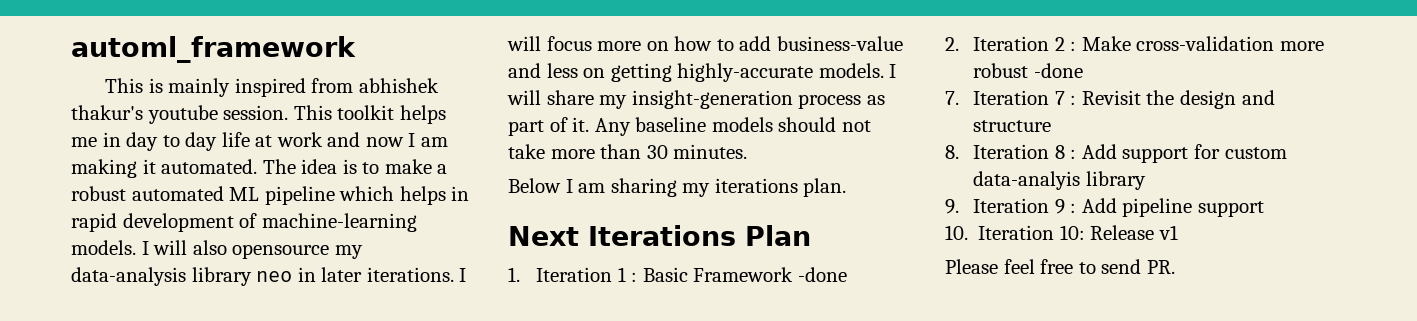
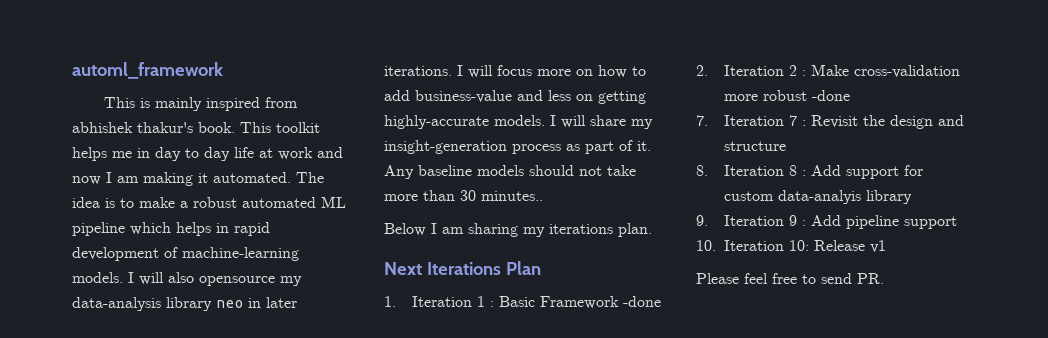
- This is mainly inspired from abhishek thakur's youtube session.
+ This is mainly inspired from abhishek thakur's book.
- Any baseline models should not take more than 30 minutes.
+ Any baseline models should not take more than 30 minutes..

